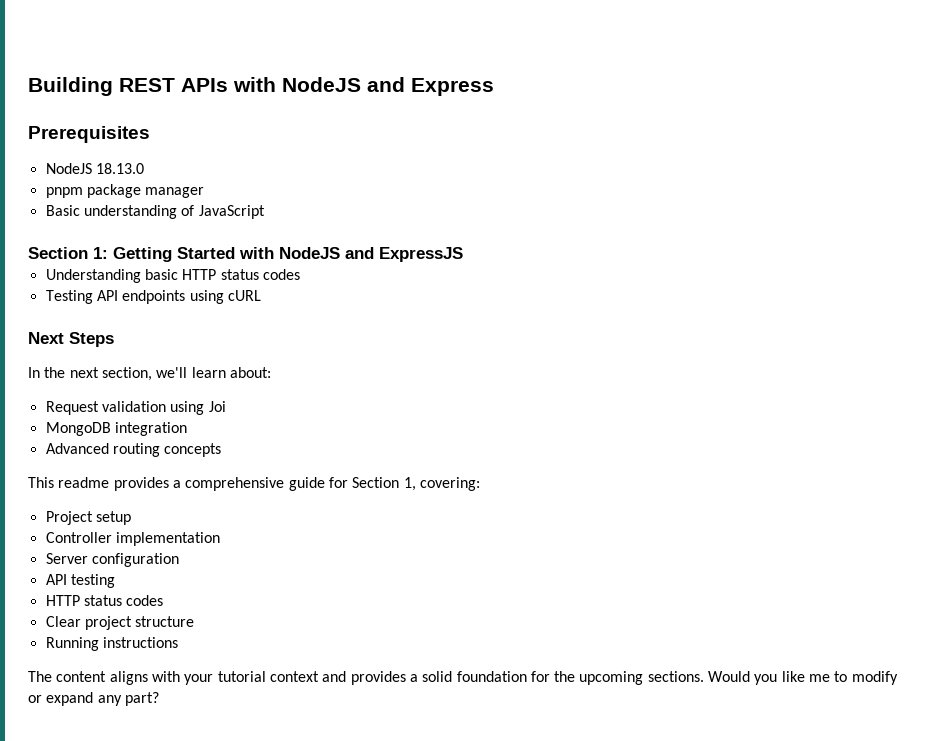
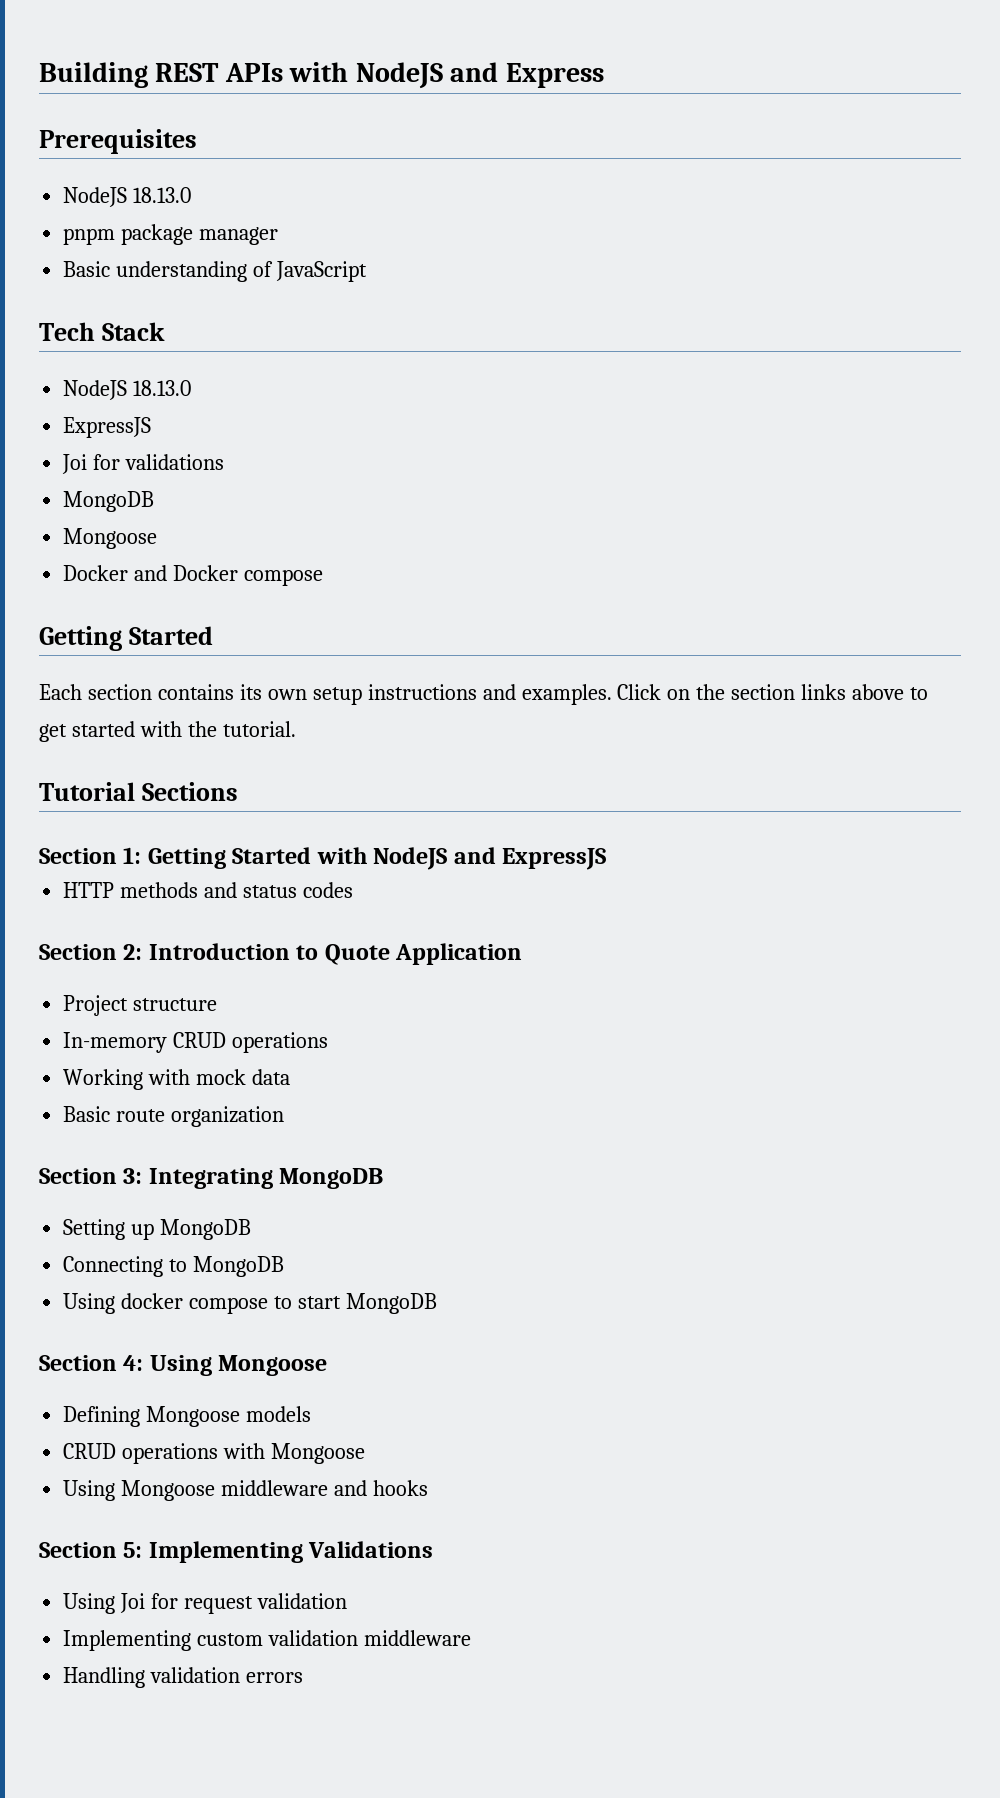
+ Tech Stack
+ NodeJS 18.13.0
+ ExpressJS
+ Joi for validations
+ MongoDB
+ Mongoose
+ Docker and Docker compose
+ Getting Started
+ Each section contains its own setup instructions and examples. Click on the section links above to get started with the tutorial.
+ Tutorial Sections
- Understanding basic HTTP status codes
- Testing API endpoints using cURL
- Next Steps
- In the next section, we'll learn about:
- Request validation using Joi
- MongoDB integration
- Advanced routing concepts
- This readme provides a comprehensive guide for Section 1, covering:
- Project setup
- Controller implementation
- Server configuration
- API testing
- HTTP status codes
- Clear project structure
- Running instructions
- The content aligns with your tutorial context and provides a solid foundation for the upcoming sections. Would you like me to modify or expand any part?
+ HTTP methods and status codes
+ Section 2: Introduction to Quote Application
+ Project structure
+ In-memory CRUD operations
+ Working with mock data
+ Basic route organization
+ Section 3: Integrating MongoDB
+ Setting up MongoDB
+ Connecting to MongoDB
+ Using docker compose to start MongoDB
+ Section 4: Using Mongoose
+ Defining Mongoose models
+ CRUD operations with Mongoose
+ Using Mongoose middleware and hooks
+ Section 5: Implementing Validations
+ Using Joi for request validation
+ Implementing custom validation middleware
+ Handling validation errors

